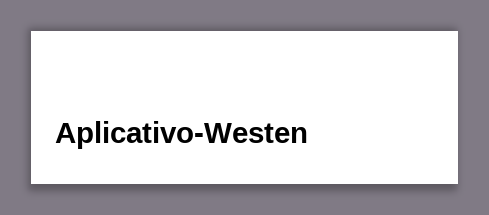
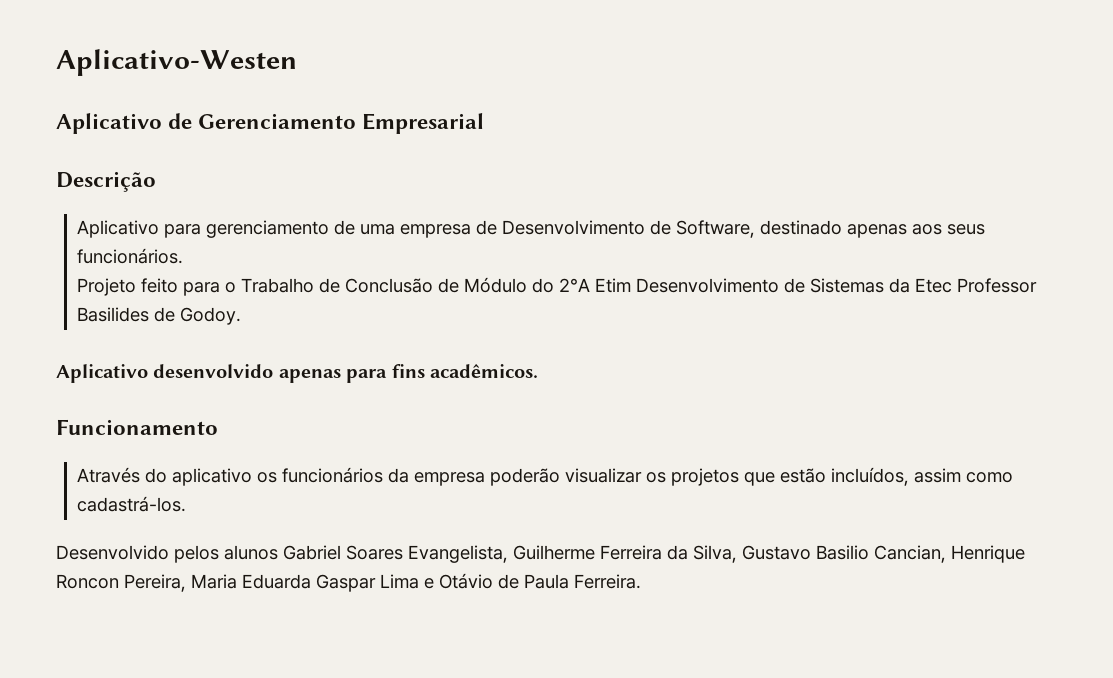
+ Aplicativo de Gerenciamento Empresarial
+ Descrição
+ Aplicativo para gerenciamento de uma empresa de Desenvolvimento de Software, destinado apenas aos seus funcionários.
+ Projeto feito para o Trabalho de Conclusão de Módulo do 2°A Etim Desenvolvimento de Sistemas da Etec Professor Basilides de Godoy.
+ Aplicativo desenvolvido apenas para fins acadêmicos.
+ Funcionamento
+ Através do aplicativo os funcionários da empresa poderão visualizar os projetos que estão incluídos, assim como cadastrá-los.
+ Desenvolvido pelos alunos Gabriel Soares Evangelista, Guilherme Ferreira da Silva, Gustavo Basilio Cancian, Henrique Roncon Pereira, Maria Eduarda Gaspar Lima e Otávio de Paula Ferreira.

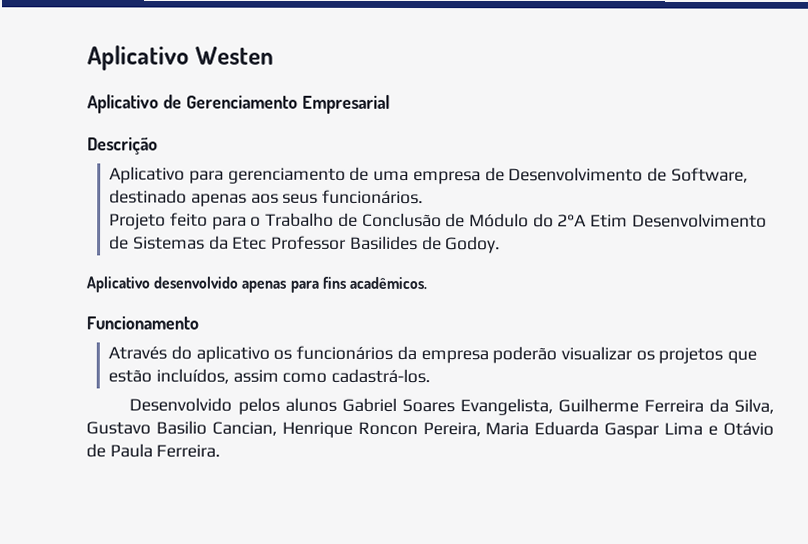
- Aplicativo-Westen
+ Aplicativo Westen

